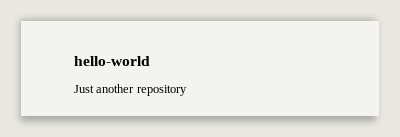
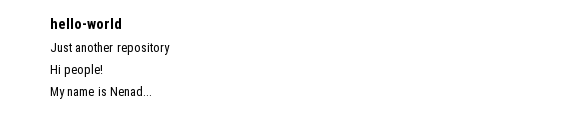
+ Hi people!
+ My name is Nenad...

